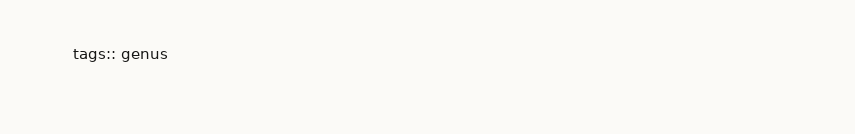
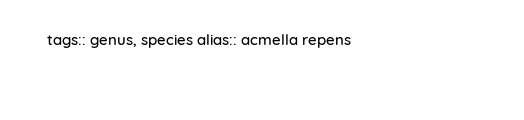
- tags:: genus
+ tags:: genus, species alias:: acmella repens

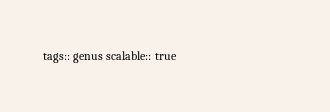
- tags:: genus, species alias:: acmella repens
+ tags:: genus scalable:: true

